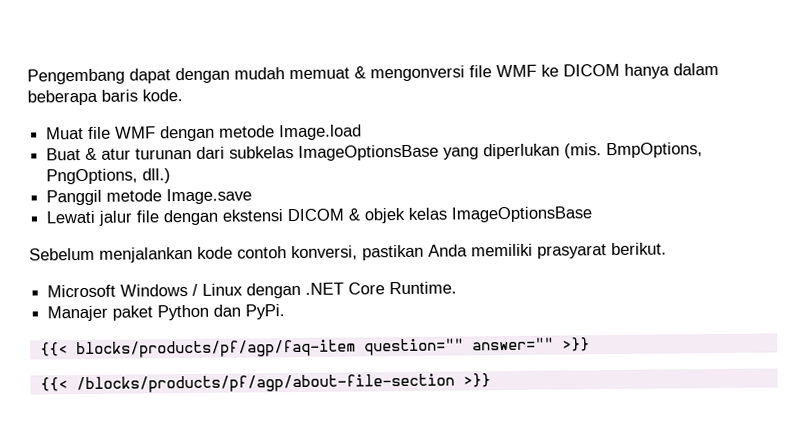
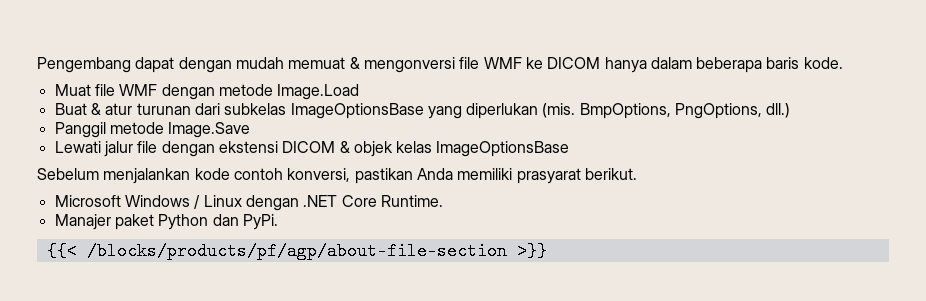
- Muat file WMF dengan metode Image.load
+ Muat file WMF dengan metode Image.Load
- Panggil metode Image.save
+ Panggil metode Image.Save
- {{< blocks/products/pf/agp/faq-item question="" answer="" >}}

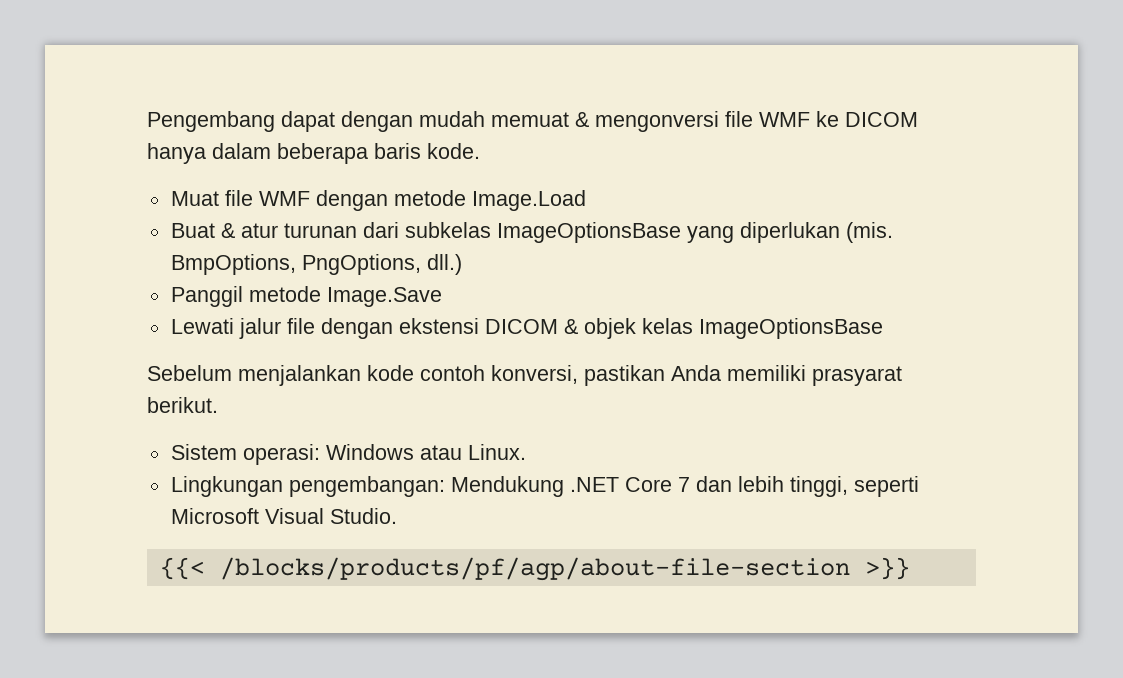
- Microsoft Windows / Linux dengan .NET Core Runtime.
- Manajer paket Python dan PyPi.
+ Sistem operasi: Windows atau Linux.
+ Lingkungan pengembangan: Mendukung .NET Core 7 dan lebih tinggi, seperti Microsoft Visual Studio.

